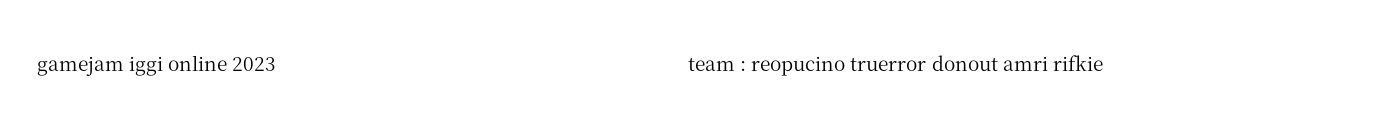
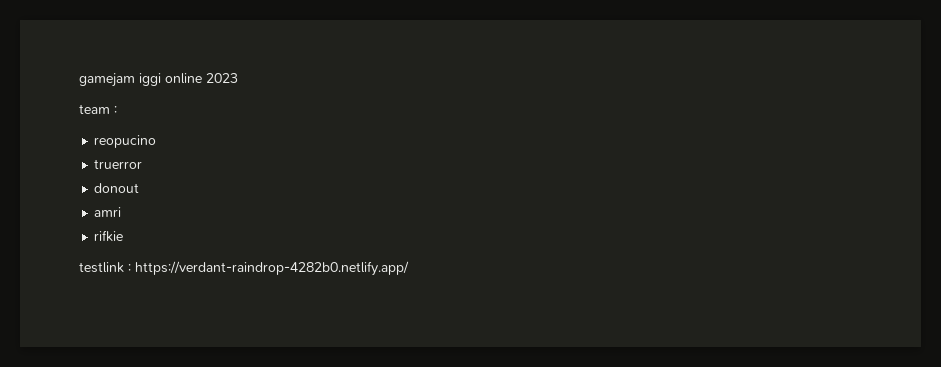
- team : reopucino truerror donout amri rifkie
+ team :
+ reopucino
+ truerror
+ donout
+ amri
+ rifkie
+ testlink : https://verdant-raindrop-4282b0.netlify.app/

